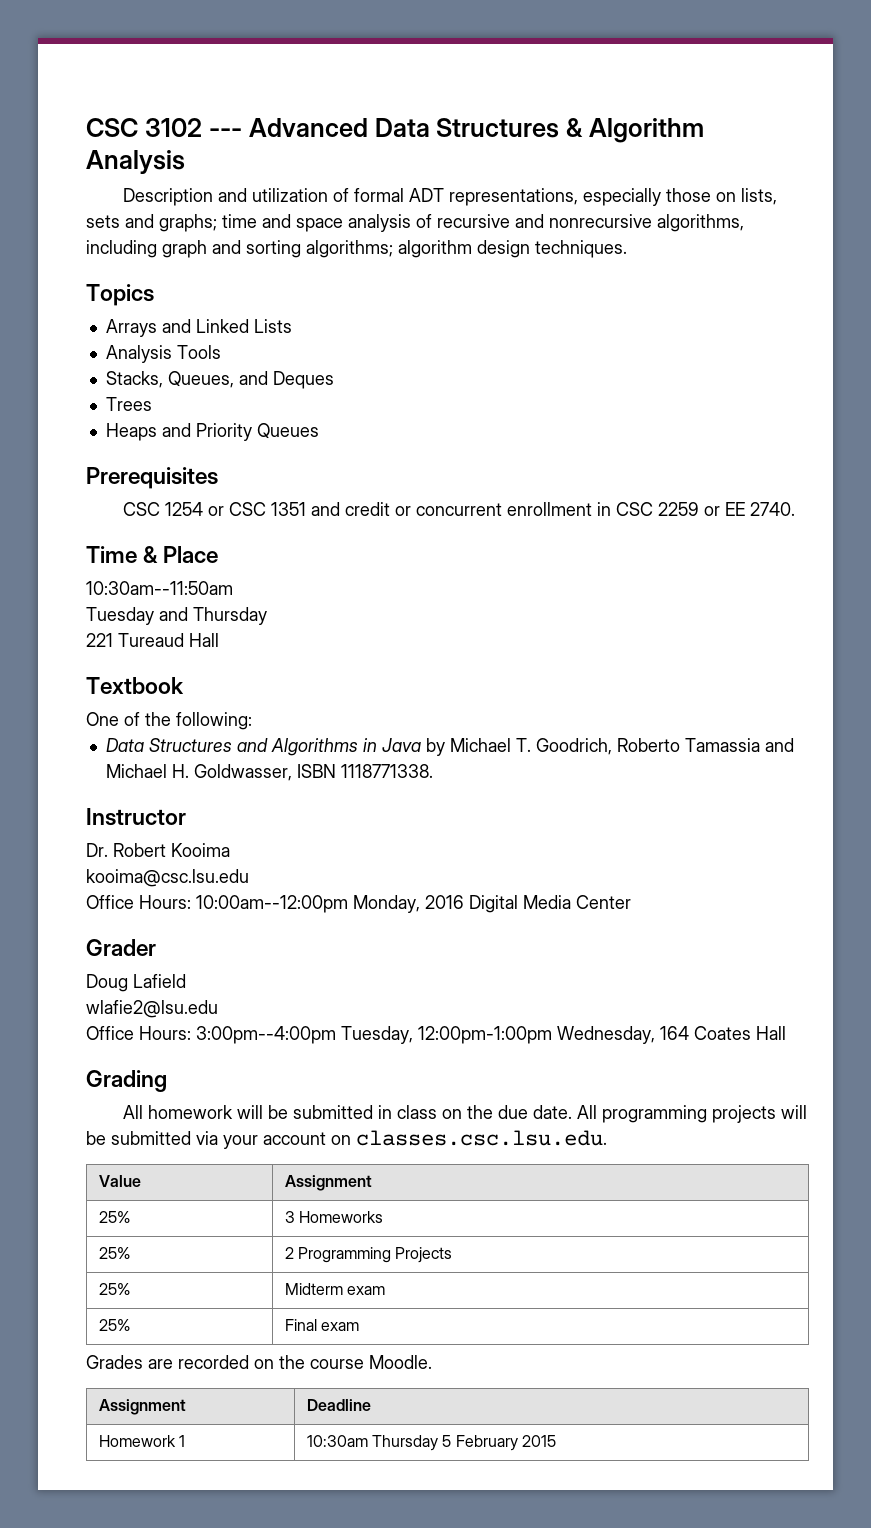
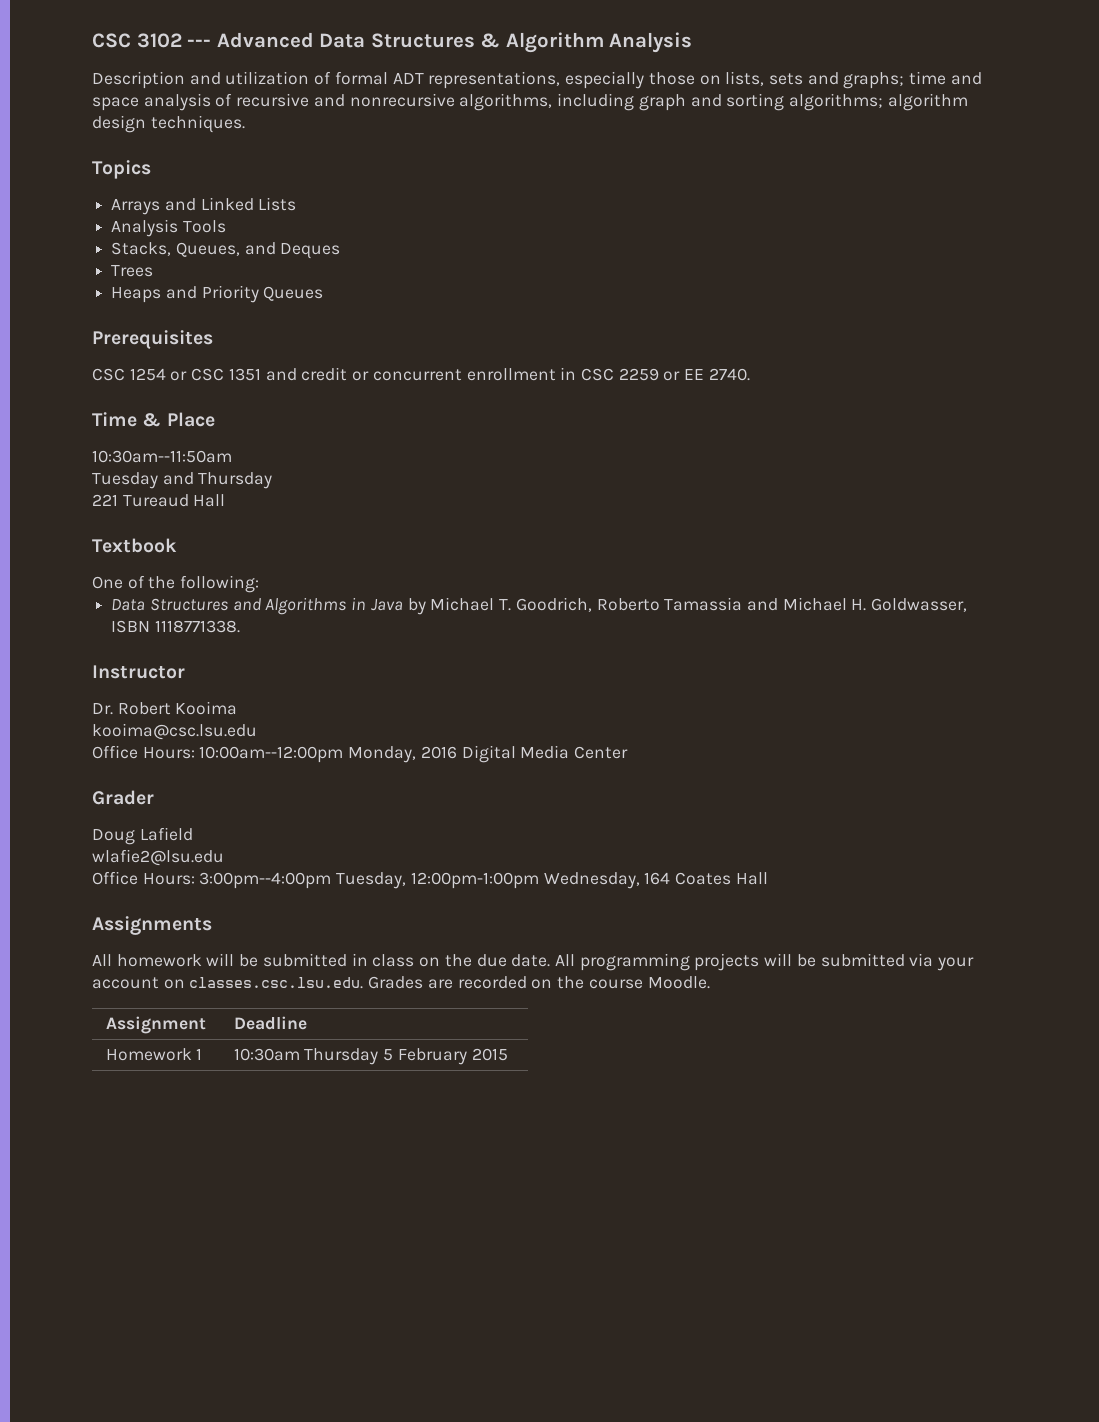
- Grading
+ Assignments
- All programming projects will be submitted via your account on classes.csc.lsu.edu.
- Value | Assignment
- 25% | 3 Homeworks
- 25% | 2 Programming Projects
- 25% | Midterm exam
- 25% | Final exam
- Grades are recorded on the course Moodle.
+ All programming projects will be submitted via your account on classes.csc.lsu.edu. Grades are recorded on the course Moodle.

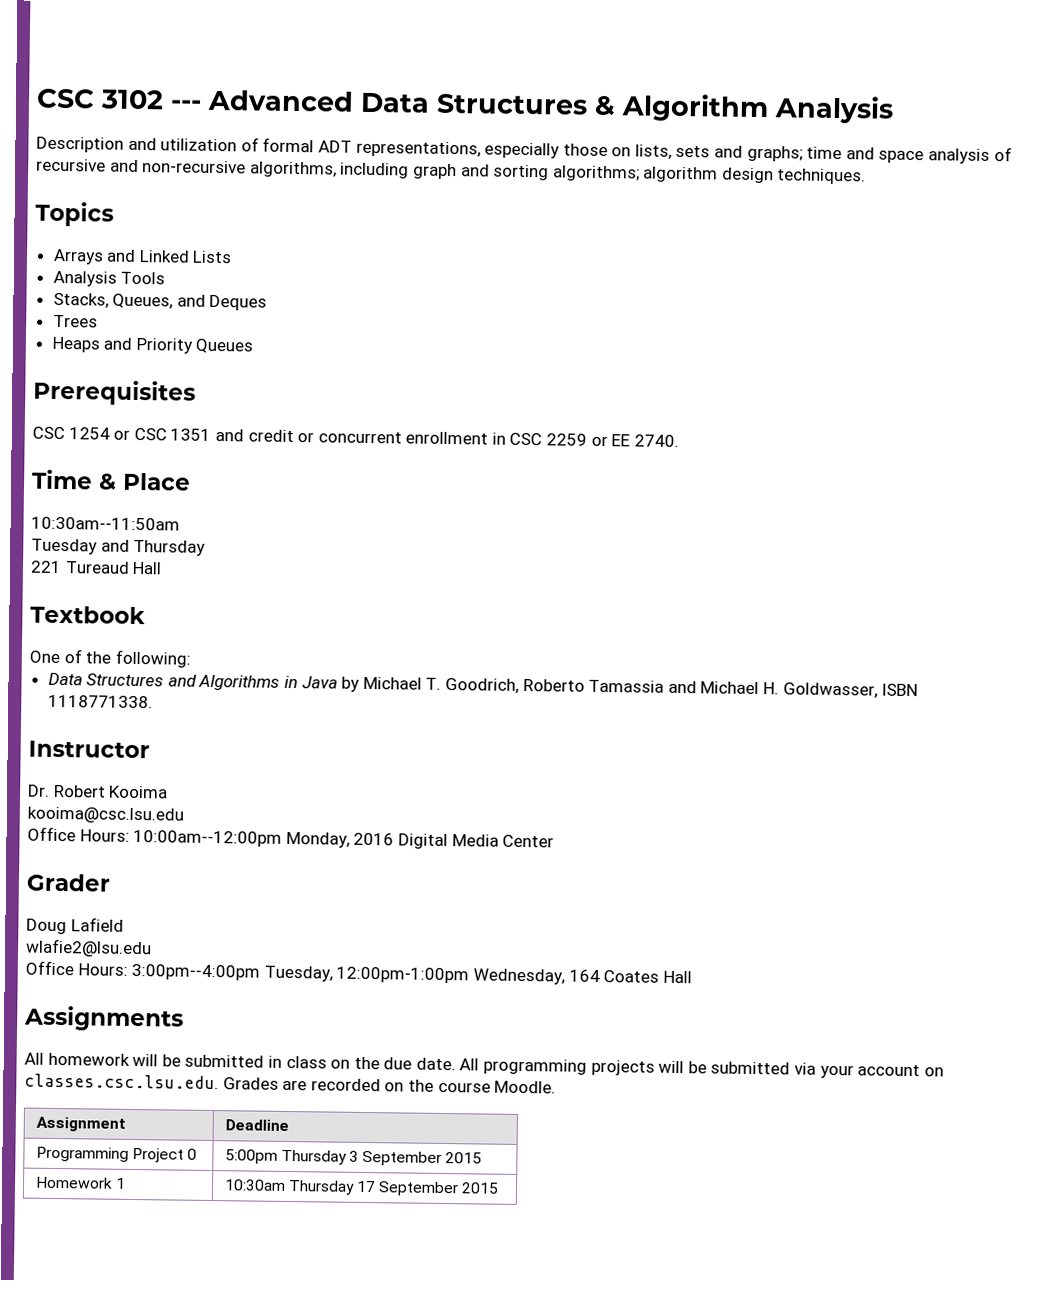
- Description and utilization of formal ADT representations, especially those on lists, sets and graphs; time and space analysis of recursive and nonrecursive algorithms, including graph and sorting algorithms; algorithm design techniques.
+ Description and utilization of formal ADT representations, especially those on lists, sets and graphs; time and space analysis of recursive and non-recursive algorithms, including graph and sorting algorithms; algorithm design techniques.
+ Programming Project 0 | 5:00pm Thursday 3 September 2015
- Homework 1 | 10:30am Thursday 5 February 2015
+ Homework 1 | 10:30am Thursday 17 September 2015

